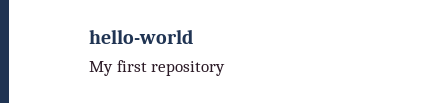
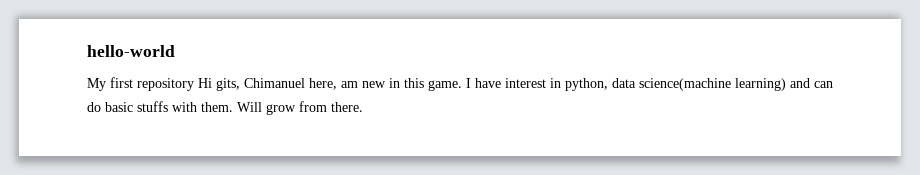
- My first repository
+ My first repository Hi gits, Chimanuel here, am new in this game. I have interest in python, data science(machine learning) and can do basic stuffs with them. Will grow from there.

